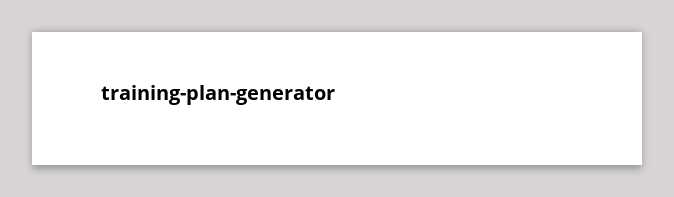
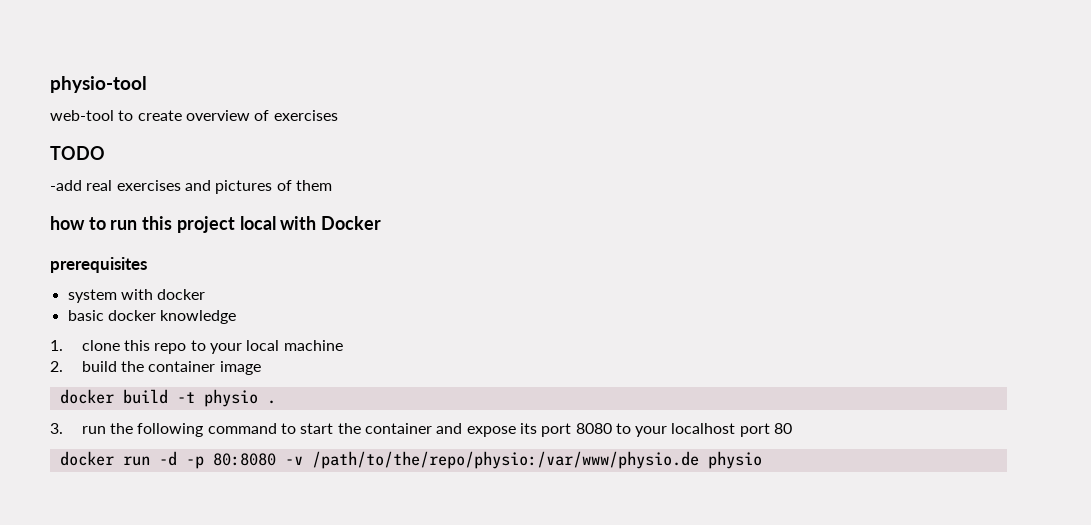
- training-plan-generator
+ physio-tool
+ web-tool to create overview of exercises
+ TODO
+ -add real exercises and pictures of them
+ how to run this project local with Docker
+ prerequisites
+ system with docker
+ basic docker knowledge
+ 1. clone this repo to your local machine
+ 2. build the container image
+ docker build -t physio .
+ 3. run the following command to start the container and expose its port 8080 to your localhost port 80
+ docker run -d -p 80:8080 -v /path/to/the/repo/physio:/var/www/physio.de physio

